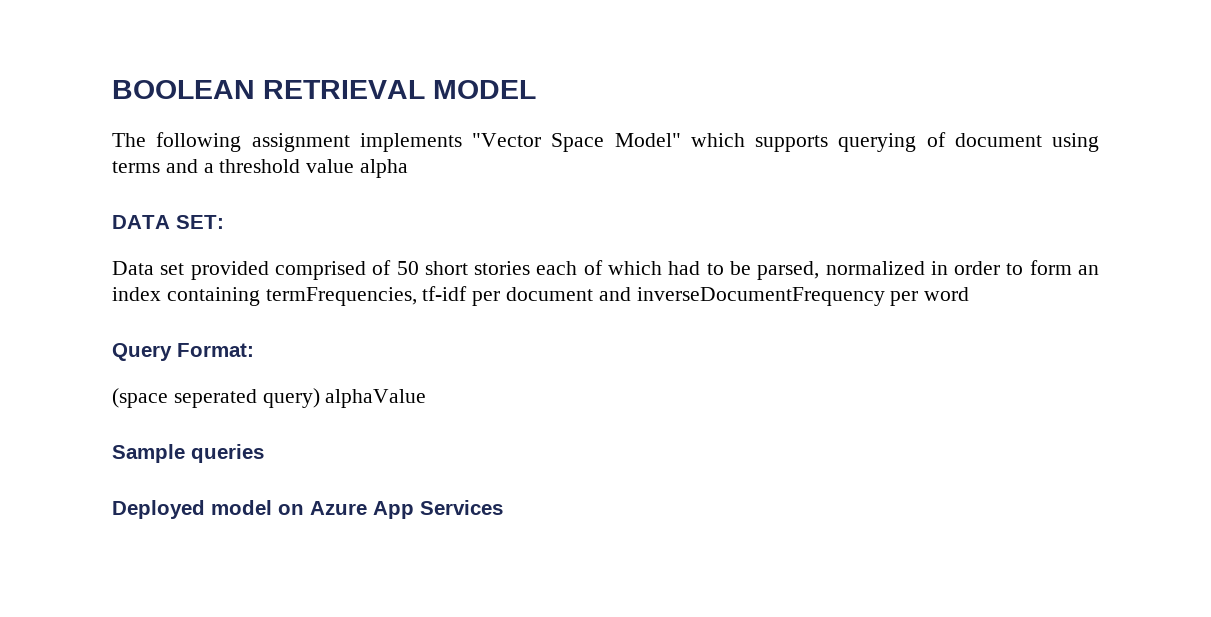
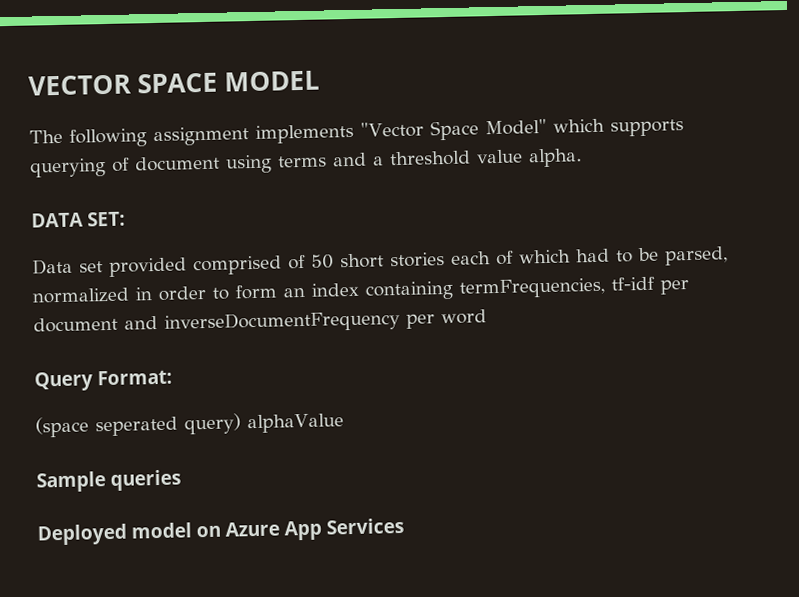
- BOOLEAN RETRIEVAL MODEL
+ VECTOR SPACE MODEL
- The following assignment implements "Vector Space Model" which supports querying of document using terms and a threshold value alpha
+ The following assignment implements "Vector Space Model" which supports querying of document using terms and a threshold value alpha.

